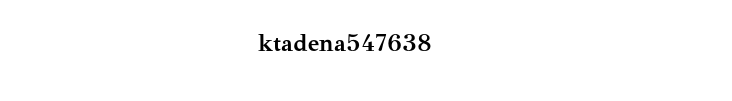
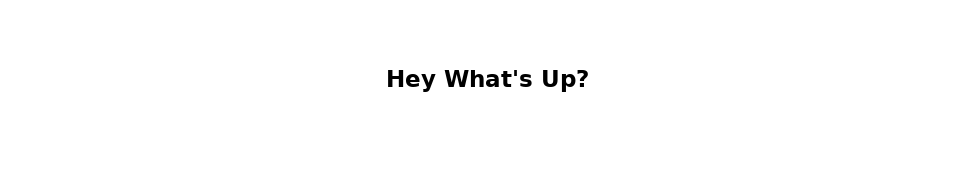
- ktadena547638
+ Hey What's Up?

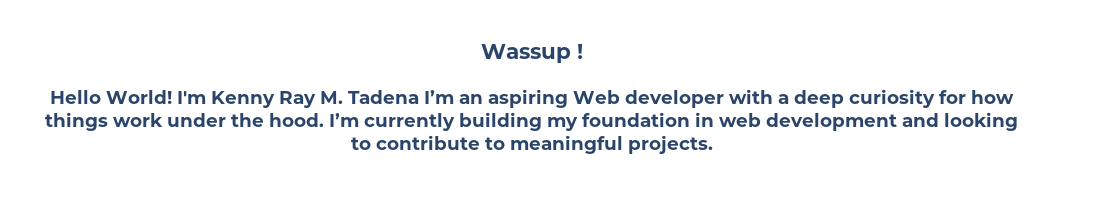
- Hey What's Up?
+ Wassup !
+ Hello World! I'm Kenny Ray M. Tadena I’m an aspiring Web developer with a deep curiosity for how things work under the hood. I’m currently building my foundation in web development and looking to contribute to meaningful projects.

